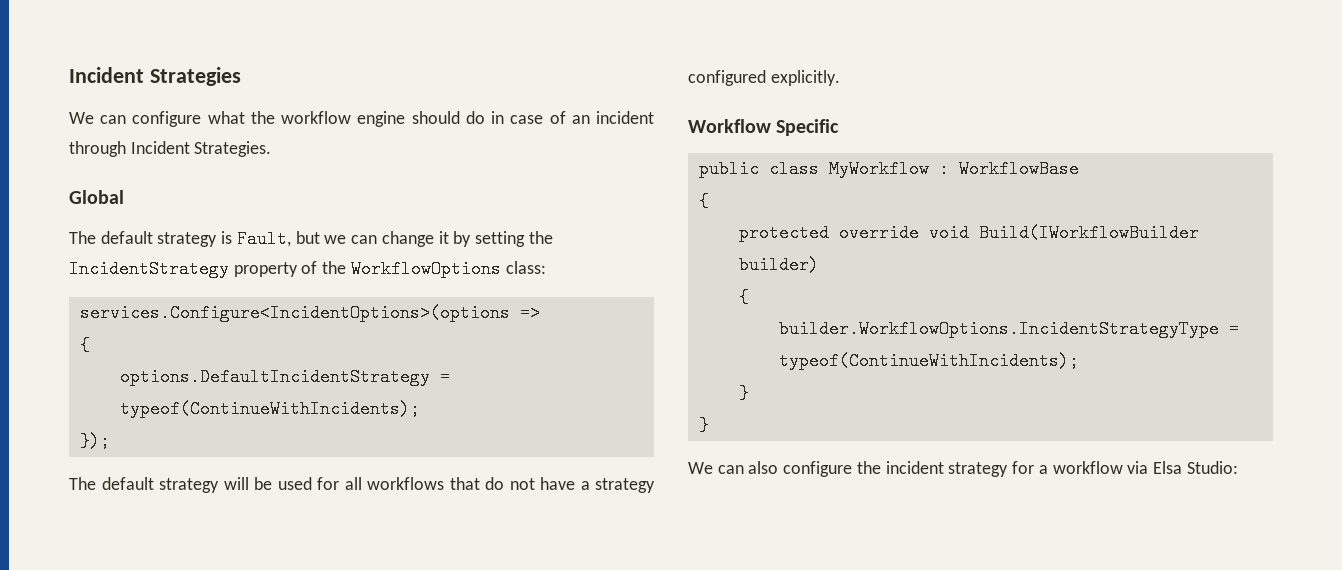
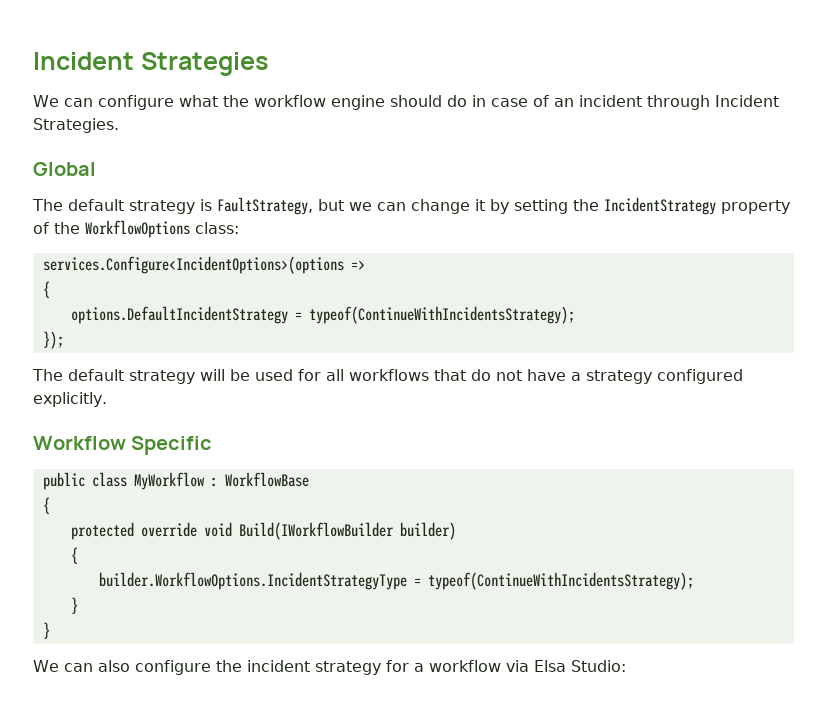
- The default strategy is Fault, but we can change it by setting the IncidentStrategy property of the WorkflowOptions class:
+ The default strategy is FaultStrategy, but we can change it by setting the IncidentStrategy property of the WorkflowOptions class:
- options.DefaultIncidentStrategy = typeof(ContinueWithIncidents);
+ options.DefaultIncidentStrategy = typeof(ContinueWithIncidentsStrategy);
- builder.WorkflowOptions.IncidentStrategyType = typeof(ContinueWithIncidents);
+ builder.WorkflowOptions.IncidentStrategyType = typeof(ContinueWithIncidentsStrategy);

